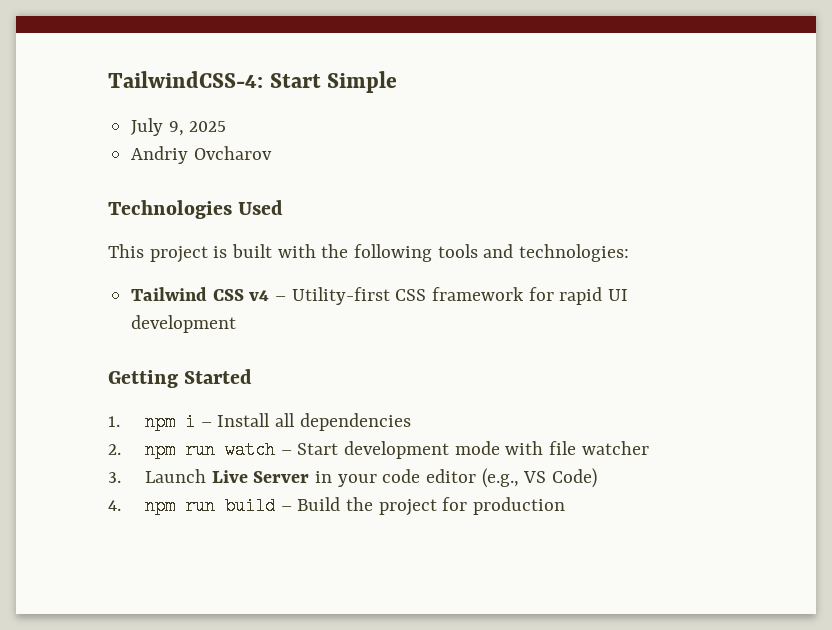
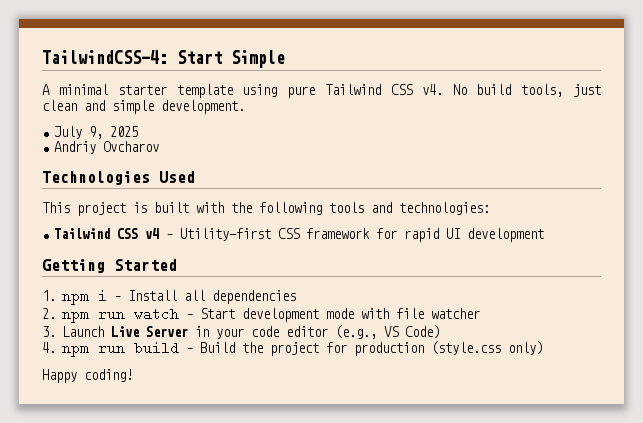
+ A minimal starter template using pure Tailwind CSS v4. No build tools, just clean and simple development.
- 4. npm run build – Build the project for production
+ 4. npm run build – Build the project for production (style.css only)
+ Happy coding!

